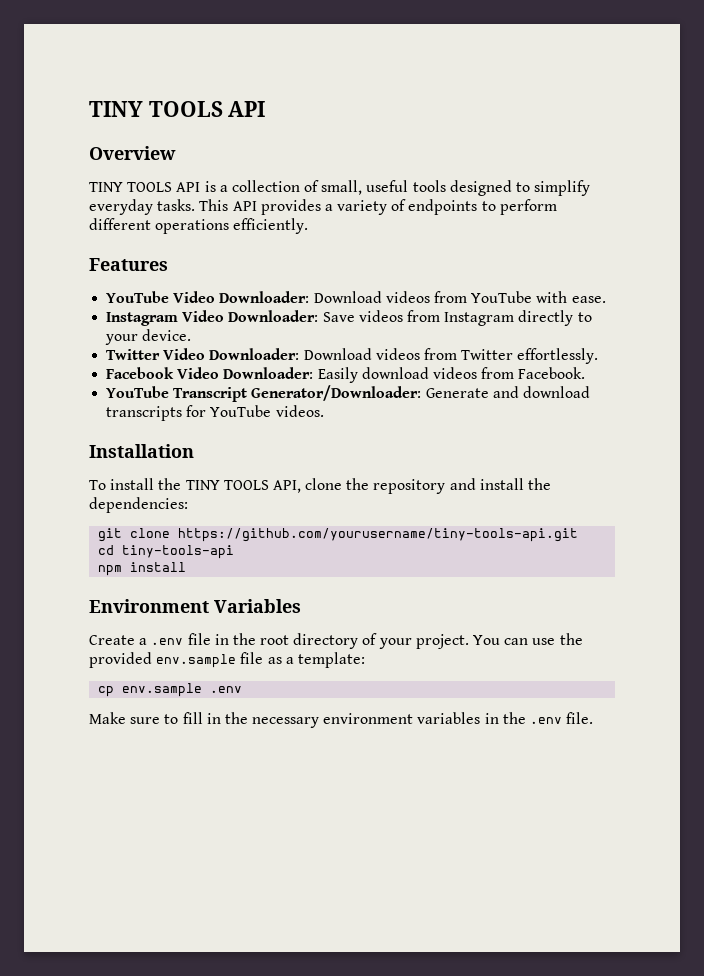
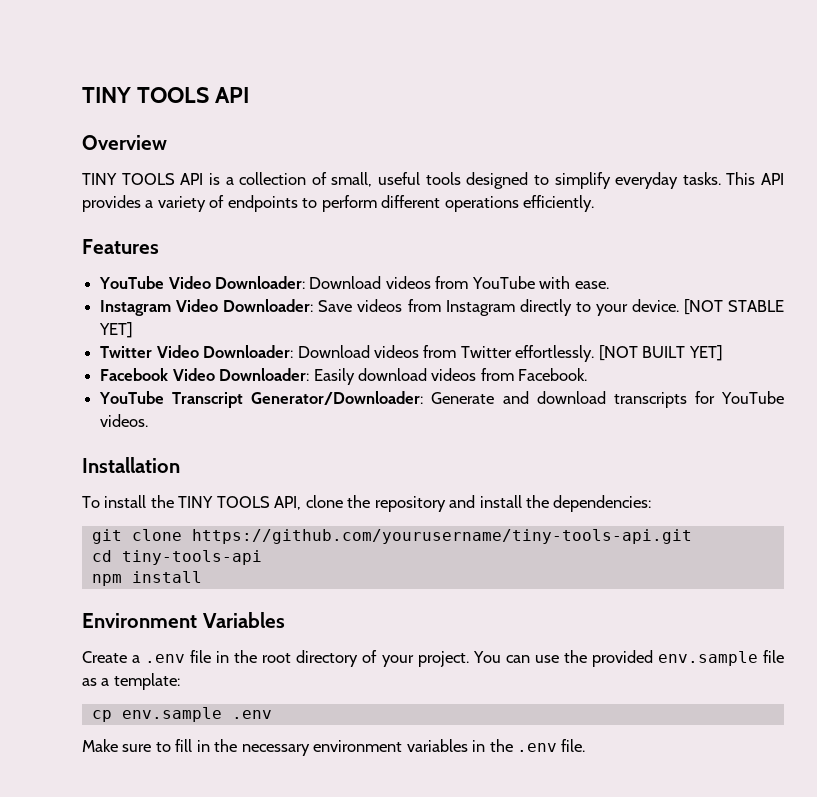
+ [NOT STABLE YET]
+ [NOT BUILT YET]

